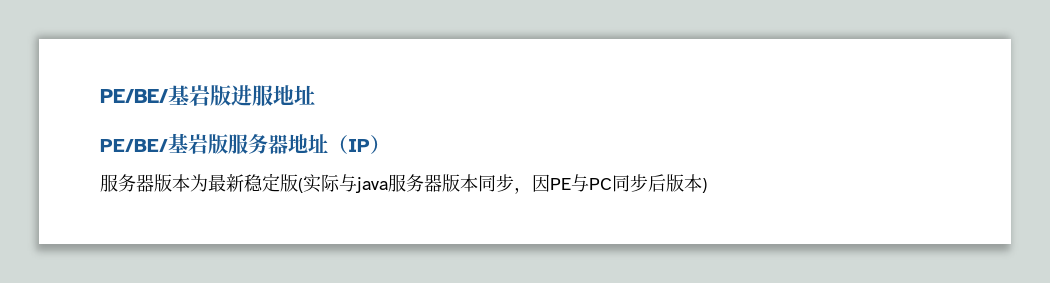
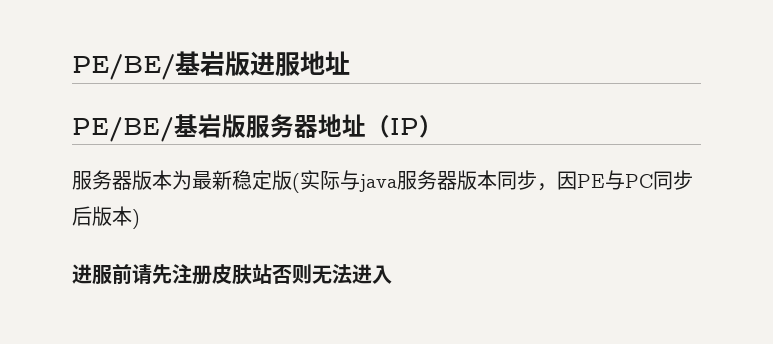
+ 进服前请先注册皮肤站否则无法进入

